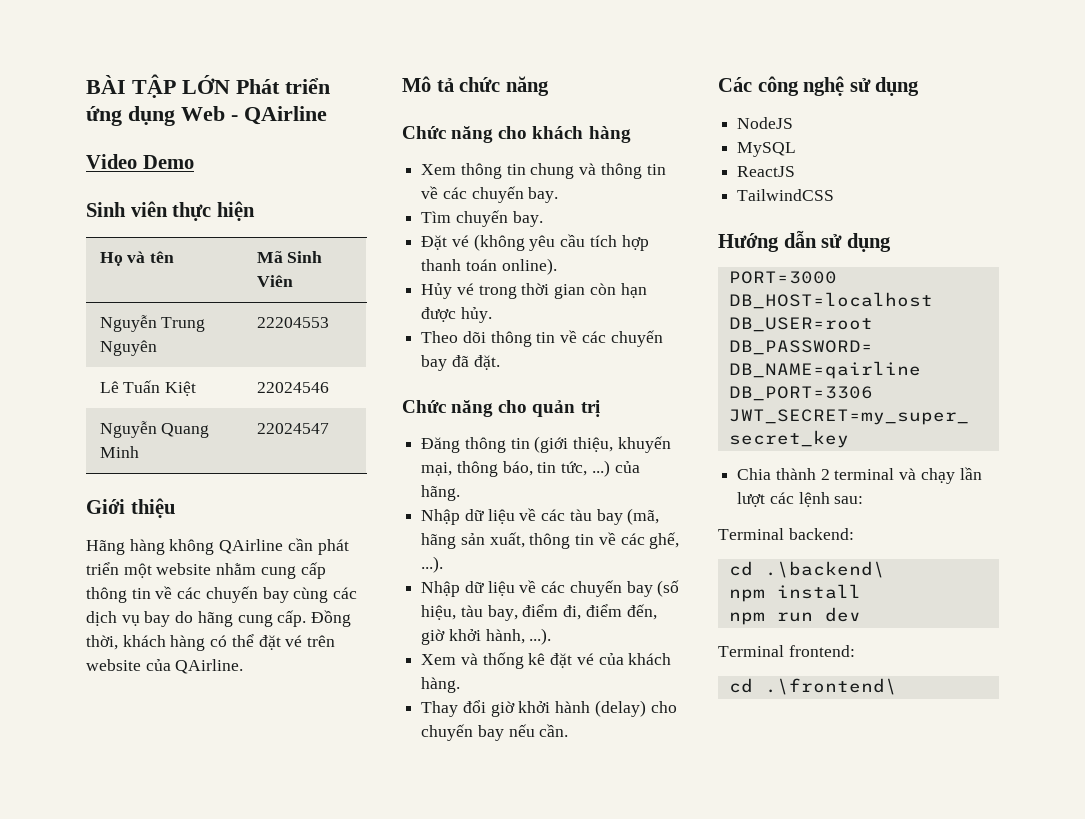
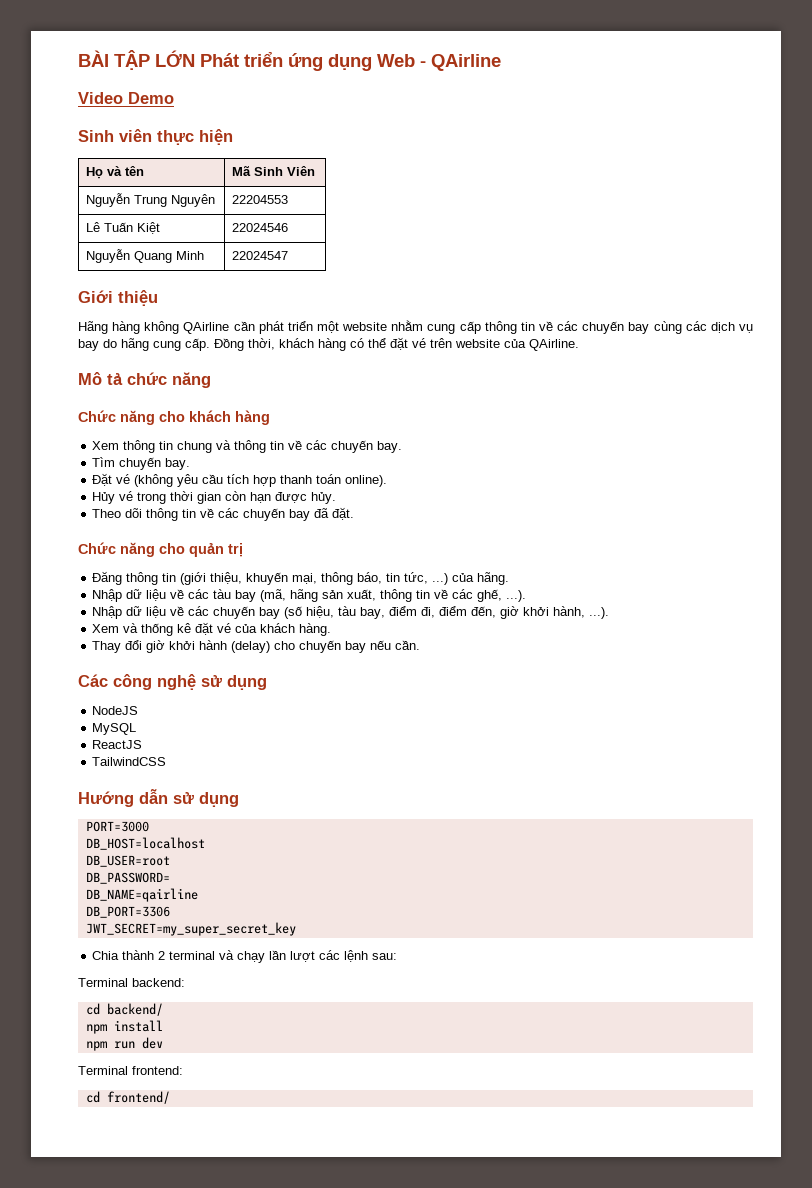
- cd .\backend\
+ cd backend/
- cd .\frontend\
+ cd frontend/

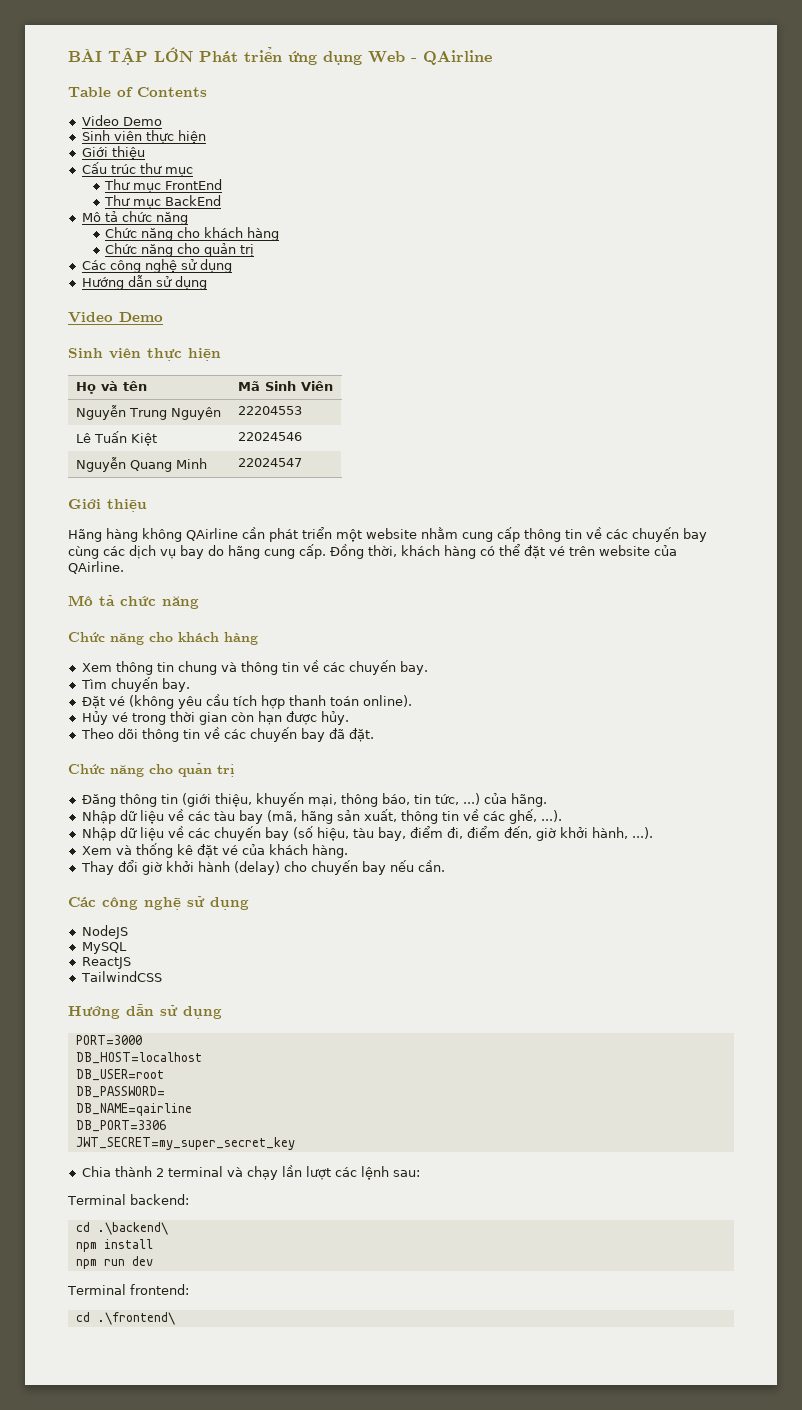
+ Table of Contents
+ Video Demo
+ Sinh viên thực hiện
+ Giới thiệu
+ Cấu trúc thư mục
+ Thư mục FrontEnd
+ Thư mục BackEnd
+ Mô tả chức năng
+ Chức năng cho khách hàng
+ Chức năng cho quản trị
+ Các công nghệ sử dụng
+ Hướng dẫn sử dụng
- cd backend/
+ cd .\backend\
- cd frontend/
+ cd .\frontend\

